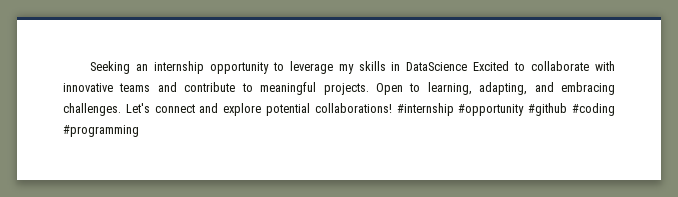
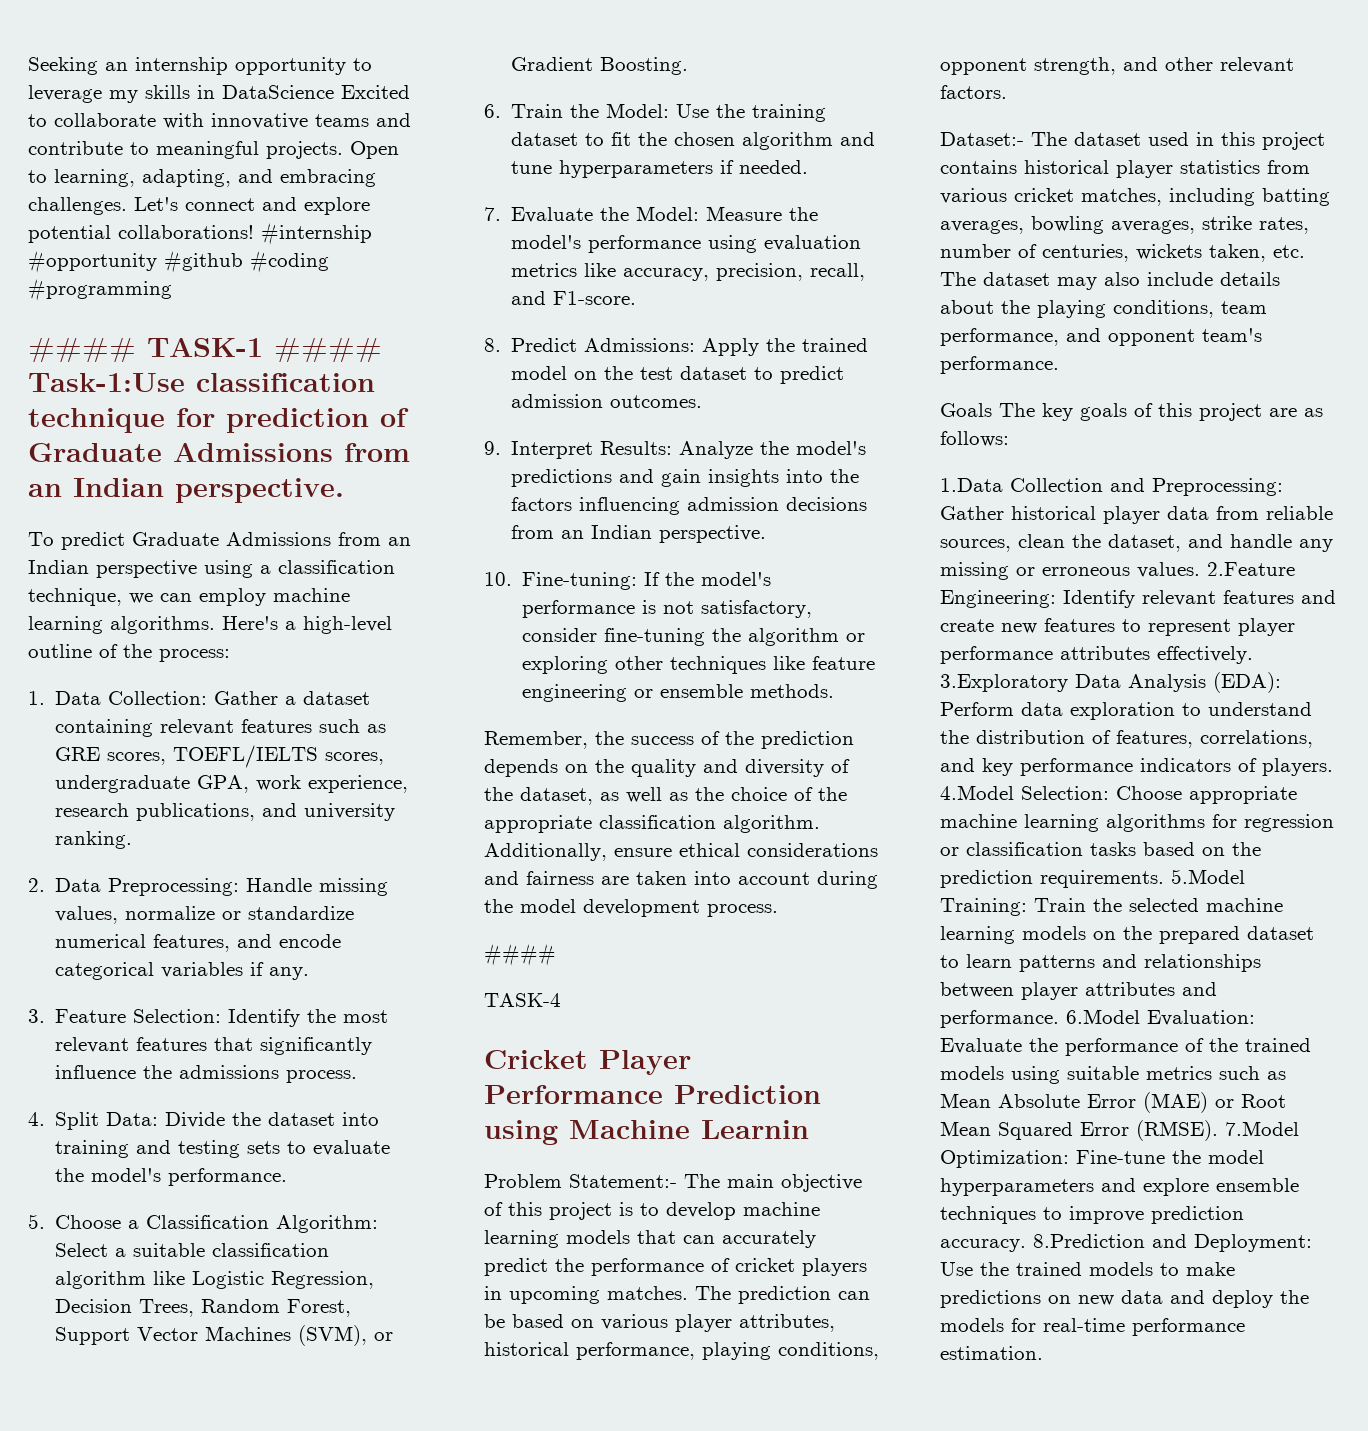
+ #### TASK-1 #### Task-1:Use classification technique for prediction of Graduate Admissions from an Indian perspective.
+ To predict Graduate Admissions from an Indian perspective using a classification technique, we can employ machine learning algorithms. Here's a high-level outline of the process:
+ 1. Data Collection: Gather a dataset containing relevant features such as GRE scores, TOEFL/IELTS scores, undergraduate GPA, work experience, research publications, and university ranking.
+ 2. Data Preprocessing: Handle missing values, normalize or standardize numerical features, and encode categorical variables if any.
+ 3. Feature Selection: Identify the most relevant features that significantly influence the admissions process.
+ 4. Split Data: Divide the dataset into training and testing sets to evaluate the model's performance.
+ 5. Choose a Classification Algorithm: Select a suitable classification algorithm like Logistic Regression, Decision Trees, Random Forest, Support Vector Machines (SVM), or Gradient Boosting.
+ 6. Train the Model: Use the training dataset to fit the chosen algorithm and tune hyperparameters if needed.
+ 7. Evaluate the Model: Measure the model's performance using evaluation metrics like accuracy, precision, recall, and F1-score.
+ 8. Predict Admissions: Apply the trained model on the test dataset to predict admission outcomes.
+ 9. Interpret Results: Analyze the model's predictions and gain insights into the factors influencing admission decisions from an Indian perspective.
+ 10. Fine-tuning: If the model's performance is not satisfactory, consider fine-tuning the algorithm or exploring other techniques like feature engineering or ensemble methods.
+ Remember, the success of the prediction depends on the quality and diversity of the dataset, as well as the choice of the appropriate classification algorithm. Additionally, ensure ethical considerations and fairness are taken into account during the model development process.
+ ####
+ TASK-4
+ Cricket Player Performance Prediction using Machine Learnin
+ Problem Statement:- The main objective of this project is to develop machine learning models that can accurately predict the performance of cricket players in upcoming matches. The prediction can be based on various player attributes, historical performance, playing conditions, opponent strength, and other relevant factors.
+ Dataset:- The dataset used in this project contains historical player statistics from various cricket matches, including batting averages, bowling averages, strike rates, number of centuries, wickets taken, etc. The dataset may also include details about the playing conditions, team performance, and opponent team's performance.
+ Goals The key goals of this project are as follows:
+ 1.Data Collection and Preprocessing: Gather historical player data from reliable sources, clean the dataset, and handle any missing or erroneous values. 2.Feature Engineering: Identify relevant features and create new features to represent player performance attributes effectively. 3.Exploratory Data Analysis (EDA): Perform data exploration to understand the distribution of features, correlations, and key performance indicators of players. 4.Model Selection: Choose appropriate machine learning algorithms for regression or classification tasks based on the prediction requirements. 5.Model Training: Train the selected machine learning models on the prepared dataset to learn patterns and relationships between player attributes and performance. 6.Model Evaluation: Evaluate the performance of the trained models using suitable metrics such as Mean Absolute Error (MAE) or Root Mean Squared Error (RMSE). 7.Model Optimization: Fine-tune the model hyperparameters and explore ensemble techniques to improve prediction accuracy. 8.Prediction and Deployment: Use the trained models to make predictions on new data and deploy the models for real-time performance estimation.

